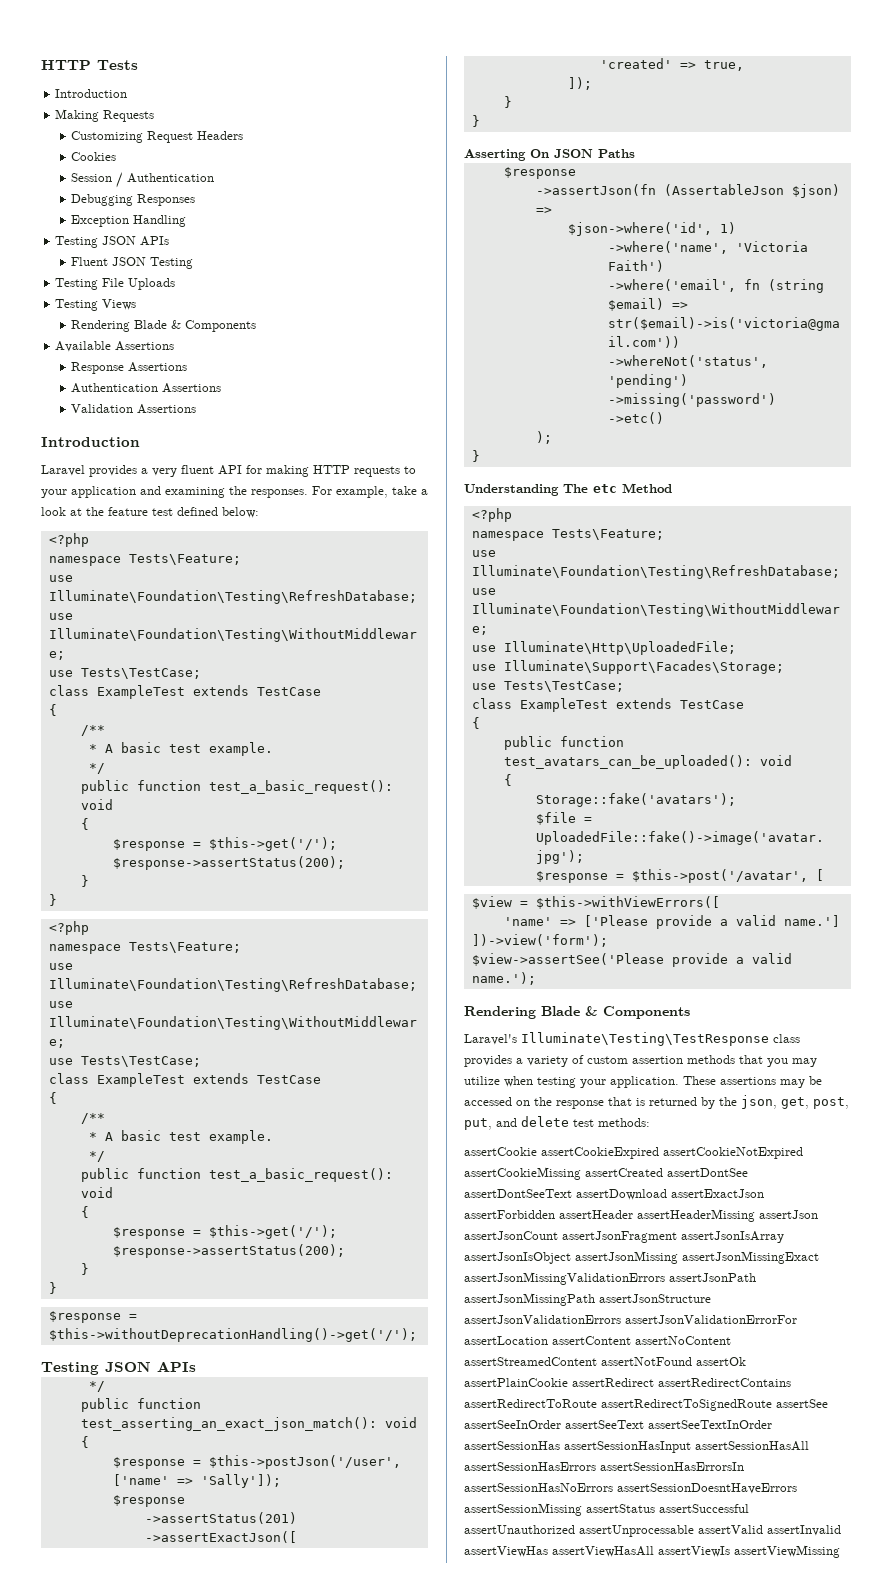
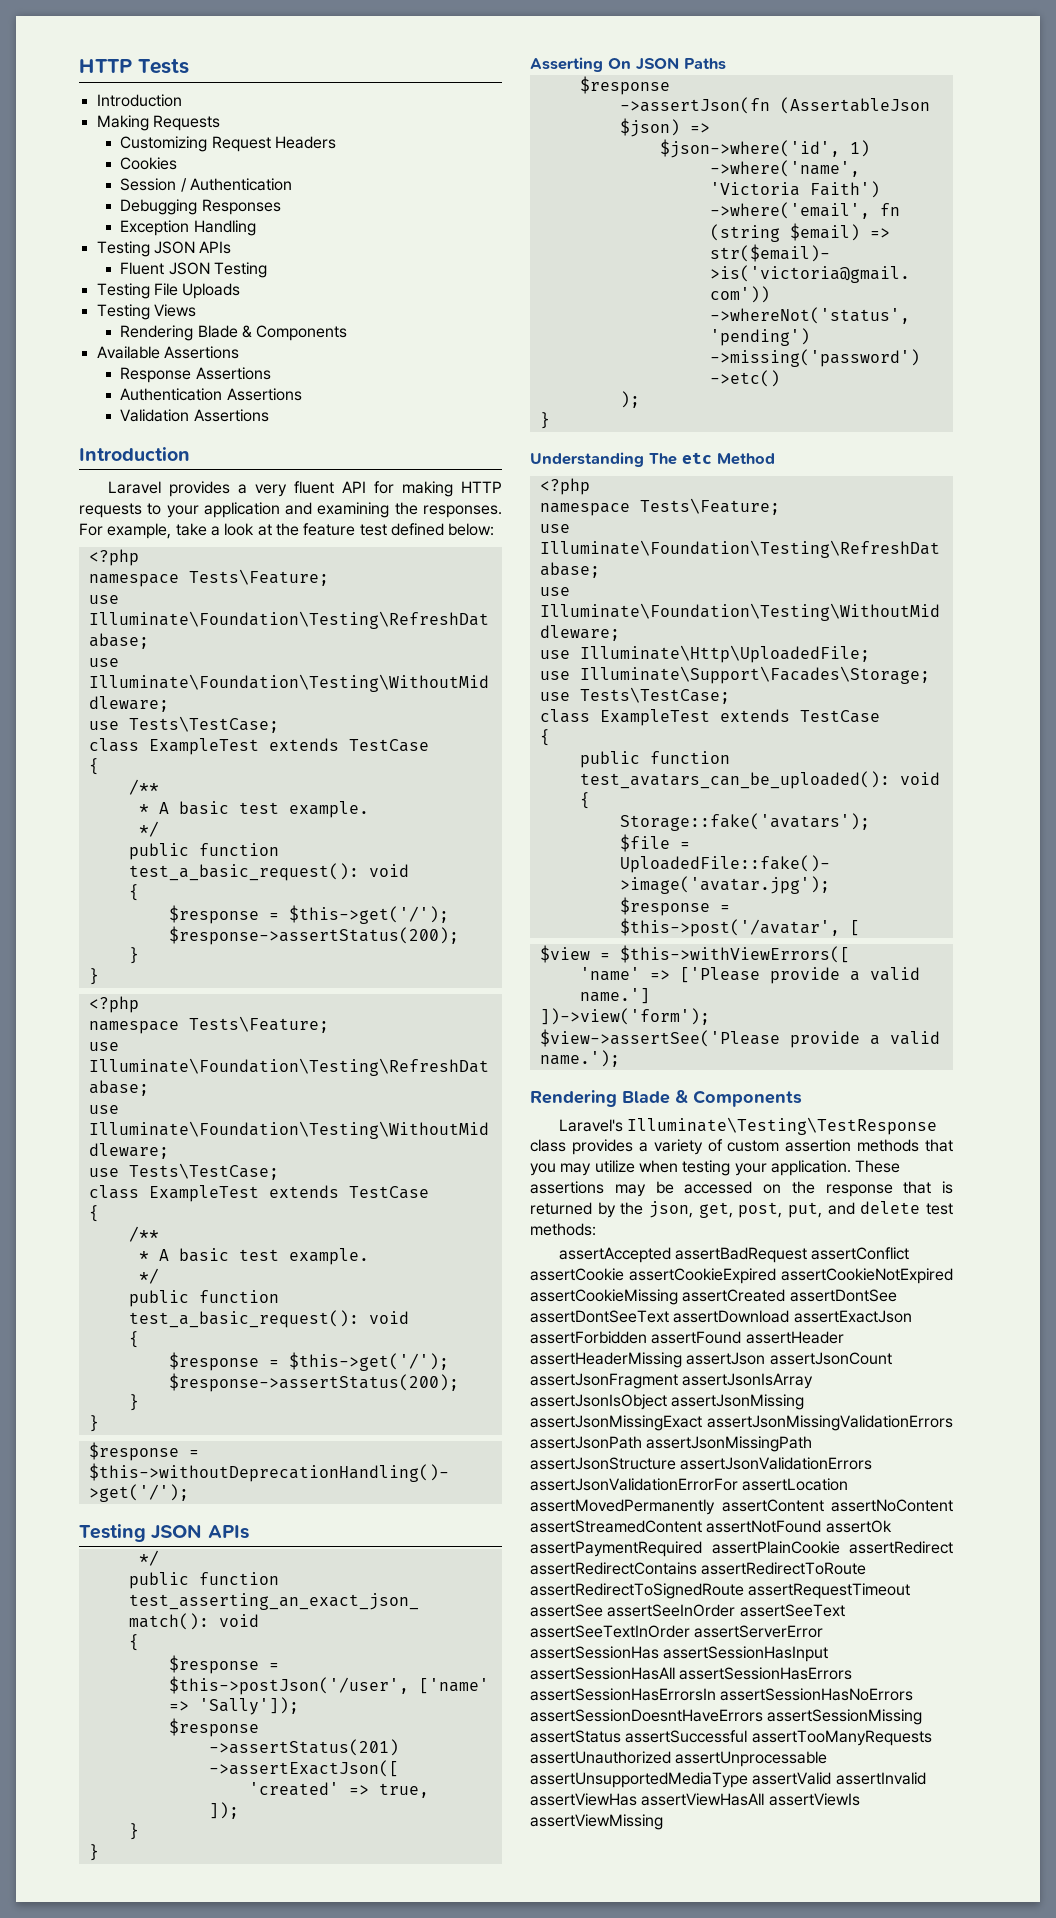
- assertCookie assertCookieExpired assertCookieNotExpired assertCookieMissing assertCreated assertDontSee assertDontSeeText assertDownload assertExactJson assertForbidden assertHeader assertHeaderMissing assertJson assertJsonCount assertJsonFragment assertJsonIsArray assertJsonIsObject assertJsonMissing assertJsonMissingExact assertJsonMissingValidationErrors assertJsonPath assertJsonMissingPath assertJsonStructure assertJsonValidationErrors assertJsonValidationErrorFor assertLocation assertContent assertNoContent assertStreamedContent assertNotFound assertOk assertPlainCookie assertRedirect assertRedirectContains assertRedirectToRoute assertRedirectToSignedRoute assertSee assertSeeInOrder assertSeeText assertSeeTextInOrder assertSessionHas assertSessionHasInput assertSessionHasAll assertSessionHasErrors assertSessionHasErrorsIn assertSessionHasNoErrors assertSessionDoesntHaveErrors assertSessionMissing assertStatus assertSuccessful assertUnauthorized assertUnprocessable assertValid assertInvalid assertViewHas assertViewHasAll assertViewIs assertViewMissing
+ assertAccepted assertBadRequest assertConflict assertCookie assertCookieExpired assertCookieNotExpired assertCookieMissing assertCreated assertDontSee assertDontSeeText assertDownload assertExactJson assertForbidden assertFound assertHeader assertHeaderMissing assertJson assertJsonCount assertJsonFragment assertJsonIsArray assertJsonIsObject assertJsonMissing assertJsonMissingExact assertJsonMissingValidationErrors assertJsonPath assertJsonMissingPath assertJsonStructure assertJsonValidationErrors assertJsonValidationErrorFor assertLocation assertMovedPermanently assertContent assertNoContent assertStreamedContent assertNotFound assertOk assertPaymentRequired assertPlainCookie assertRedirect assertRedirectContains assertRedirectToRoute assertRedirectToSignedRoute assertRequestTimeout assertSee assertSeeInOrder assertSeeText assertSeeTextInOrder assertServerError assertSessionHas assertSessionHasInput assertSessionHasAll assertSessionHasErrors assertSessionHasErrorsIn assertSessionHasNoErrors assertSessionDoesntHaveErrors assertSessionMissing assertStatus assertSuccessful assertTooManyRequests assertUnauthorized assertUnprocessable assertUnsupportedMediaType assertValid assertInvalid assertViewHas assertViewHasAll assertViewIs assertViewMissing

